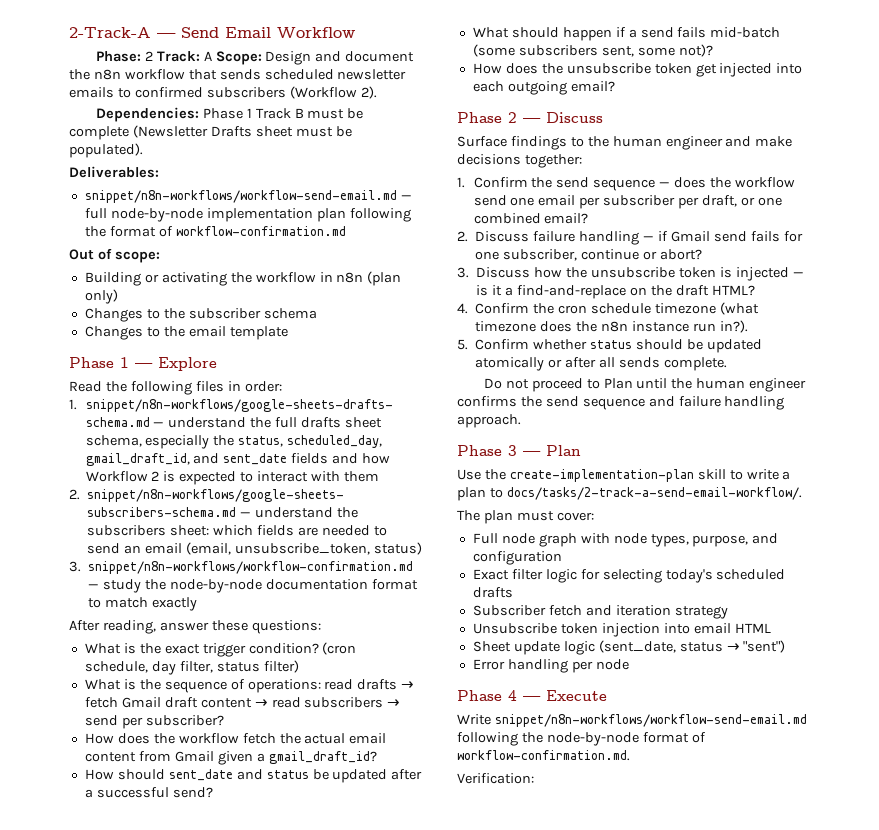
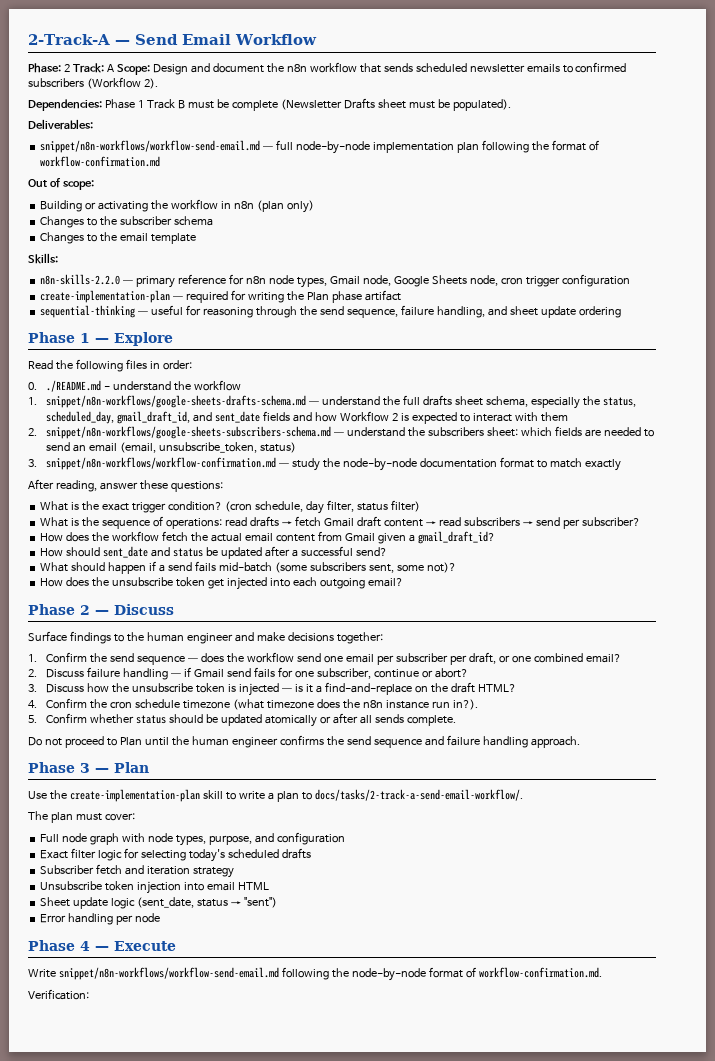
+ Skills:
+ n8n-skills-2.2.0 — primary reference for n8n node types, Gmail node, Google Sheets node, cron trigger configuration
+ create-implementation-plan — required for writing the Plan phase artifact
+ sequential-thinking — useful for reasoning through the send sequence, failure handling, and sheet update ordering
+ 0. ./README.md - understand the workflow

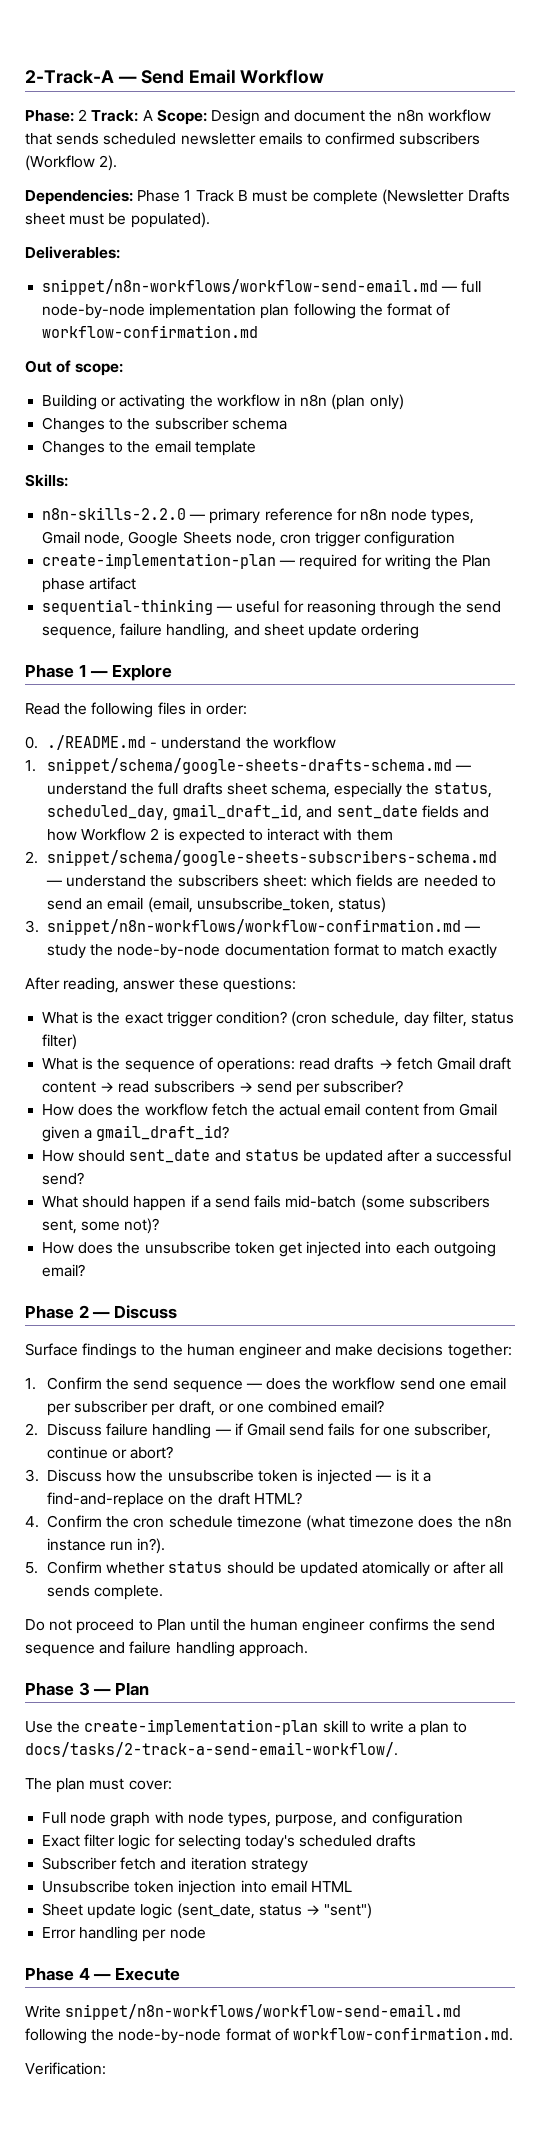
- 1. snippet/n8n-workflows/google-sheets-drafts-schema.md — understand the full drafts sheet schema, especially the status, scheduled_day, gmail_draft_id, and sent_date fields and how Workflow 2 is expected to interact with them
+ 1. snippet/schema/google-sheets-drafts-schema.md — understand the full drafts sheet schema, especially the status, scheduled_day, gmail_draft_id, and sent_date fields and how Workflow 2 is expected to interact with them
- 2. snippet/n8n-workflows/google-sheets-subscribers-schema.md — understand the subscribers sheet: which fields are needed to send an email (email, unsubscribe_token, status)
+ 2. snippet/schema/google-sheets-subscribers-schema.md — understand the subscribers sheet: which fields are needed to send an email (email, unsubscribe_token, status)

